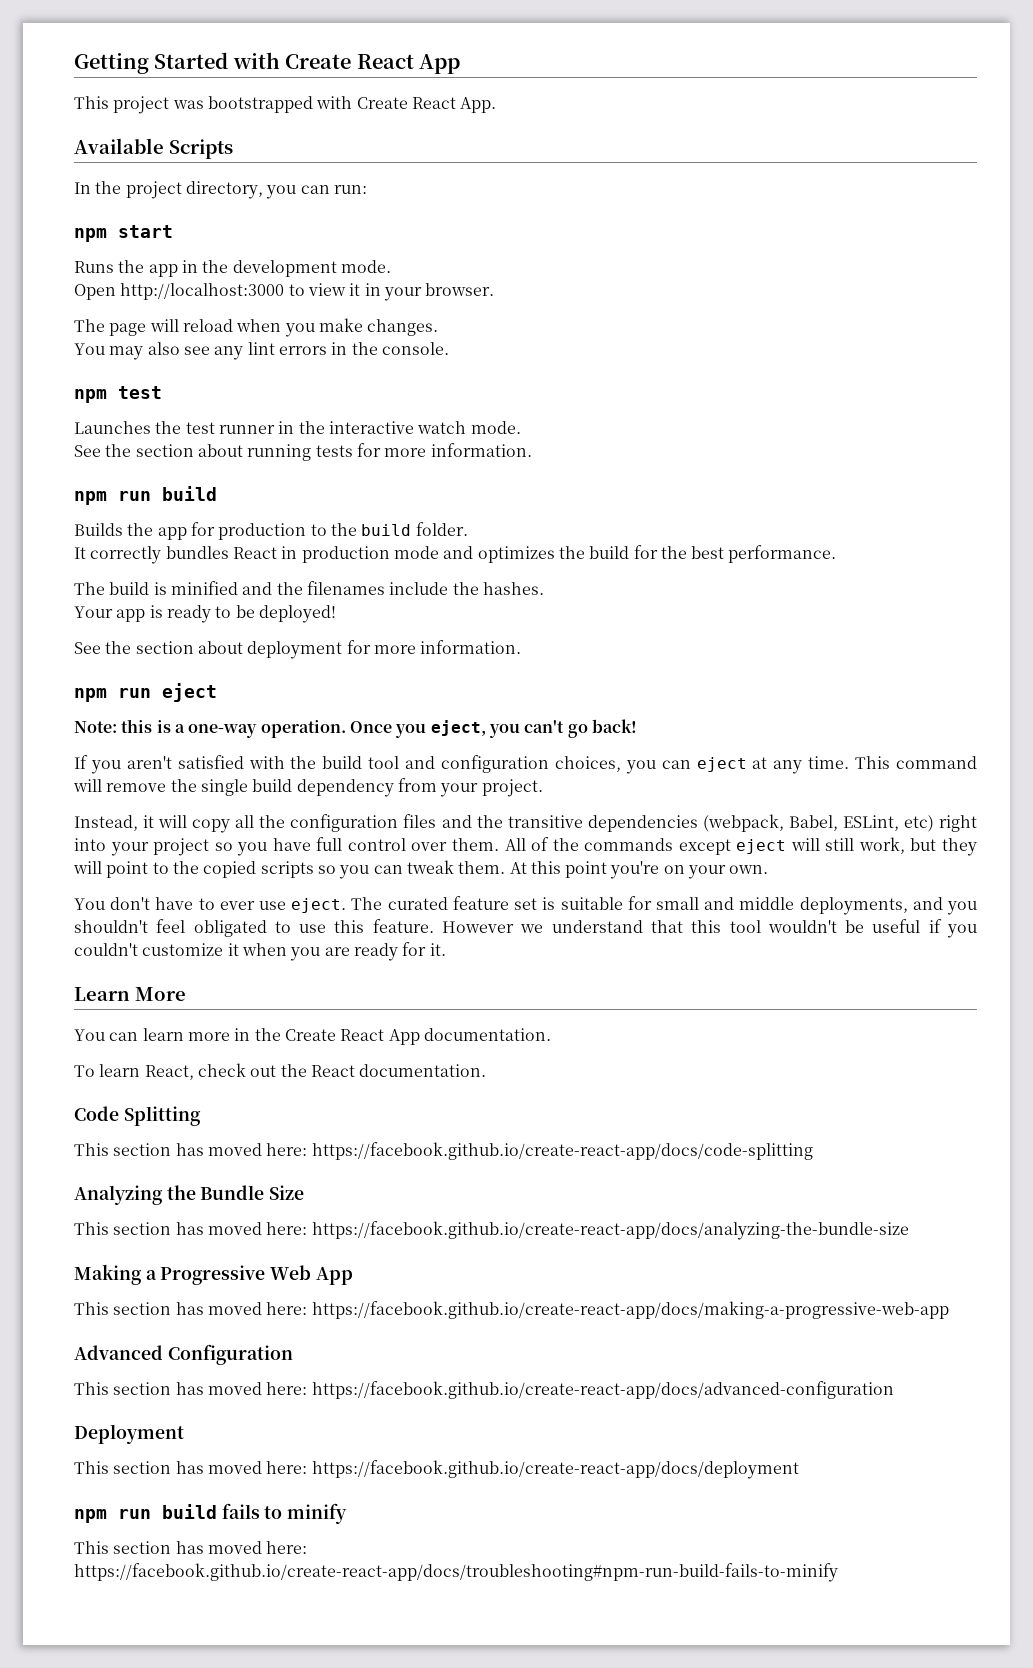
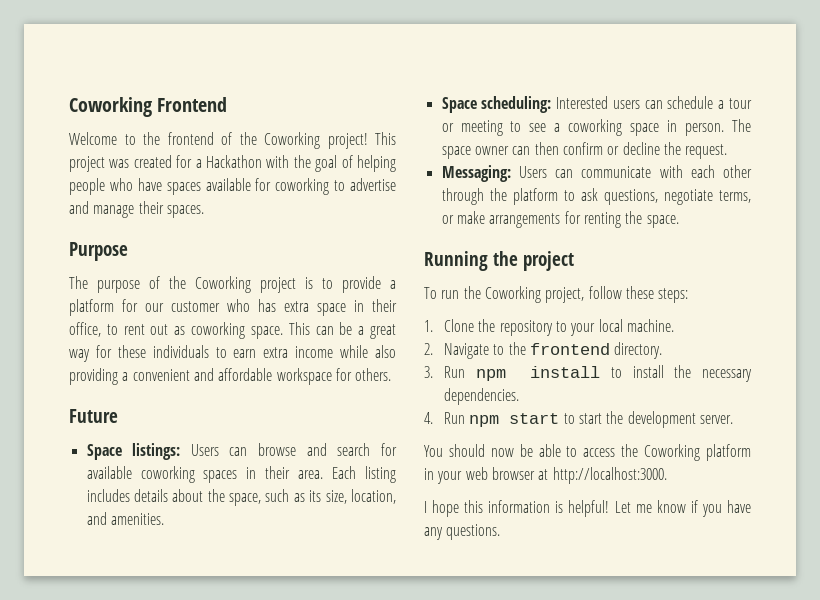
- Getting Started with Create React App
- This project was bootstrapped with Create React App.
- Available Scripts
- In the project directory, you can run:
- npm start
- Runs the app in the development mode.
- Open http://localhost:3000 to view it in your browser.
- The page will reload when you make changes.
- You may also see any lint errors in the console.
- npm test
- Launches the test runner in the interactive watch mode.
- See the section about running tests for more information.
- npm run build
- Builds the app for production to the build folder.
- It correctly bundles React in production mode and optimizes the build for the best performance.
- The build is minified and the filenames include the hashes.
- Your app is ready to be deployed!
- See the section about deployment for more information.
- npm run eject
- Note: this is a one-way operation. Once you eject, you can't go back!
- If you aren't satisfied with the build tool and configuration choices, you can eject at any time. This command will remove the single build dependency from your project.
- Instead, it will copy all the configuration files and the transitive dependencies (webpack, Babel, ESLint, etc) right into your project so you have full control over them. All of the commands except eject will still work, but they will point to the copied scripts so you can tweak them. At this point you're on your own.
- You don't have to ever use eject. The curated feature set is suitable for small and middle deployments, and you shouldn't feel obligated to use this feature. However we understand that this tool wouldn't be useful if you couldn't customize it when you are ready for it.
- Learn More
- You can learn more in the Create React App documentation.
- To learn React, check out the React documentation.
- Code Splitting
- This section has moved here: https://facebook.github.io/create-react-app/docs/code-splitting
- Analyzing the Bundle Size
- This section has moved here: https://facebook.github.io/create-react-app/docs/analyzing-the-bundle-size
- Making a Progressive Web App
- This section has moved here: https://facebook.github.io/create-react-app/docs/making-a-progressive-web-app
- Advanced Configuration
- This section has moved here: https://facebook.github.io/create-react-app/docs/advanced-configuration
- Deployment
- This section has moved here: https://facebook.github.io/create-react-app/docs/deployment
- npm run build fails to minify
- This section has moved here: https://facebook.github.io/create-react-app/docs/troubleshooting#npm-run-build-fails-to-minify
+ Coworking Frontend
+ Welcome to the frontend of the Coworking project! This project was created for a Hackathon with the goal of helping people who have spaces available for coworking to advertise and manage their spaces.
+ Purpose
+ The purpose of the Coworking project is to provide a platform for our customer who has extra space in their office, to rent out as coworking space. This can be a great way for these individuals to earn extra income while also providing a convenient and affordable workspace for others.
+ Future
+ Space listings: Users can browse and search for available coworking spaces in their area. Each listing includes details about the space, such as its size, location, and amenities.
+ Space scheduling: Interested users can schedule a tour or meeting to see a coworking space in person. The space owner can then confirm or decline the request.
+ Messaging: Users can communicate with each other through the platform to ask questions, negotiate terms, or make arrangements for renting the space.
+ Running the project
+ To run the Coworking project, follow these steps:
+ 1. Clone the repository to your local machine.
+ 2. Navigate to the frontend directory.
+ 3. Run npm install to install the necessary dependencies.
+ 4. Run npm start to start the development server.
+ You should now be able to access the Coworking platform in your web browser at http://localhost:3000.
+ I hope this information is helpful! Let me know if you have any questions.

